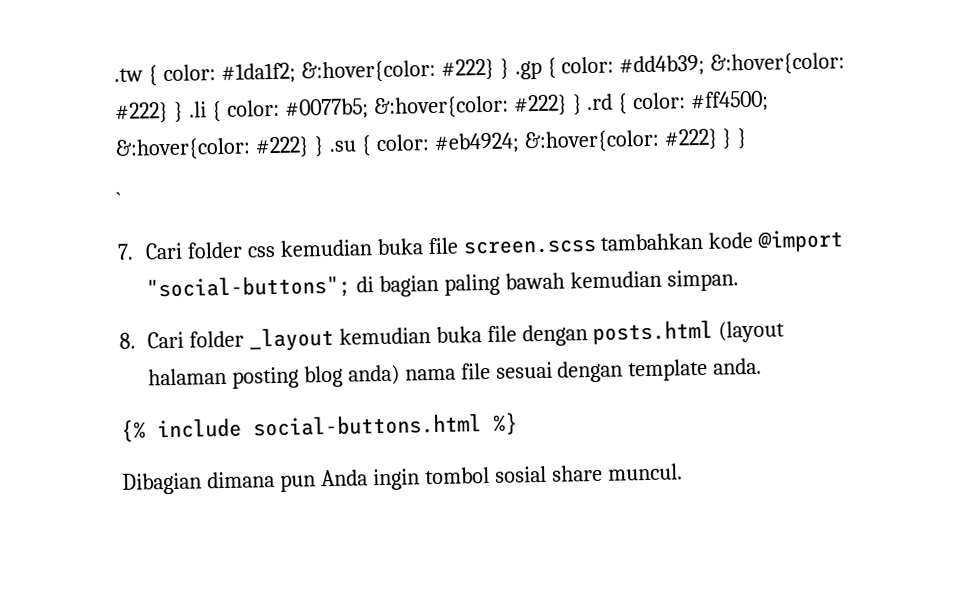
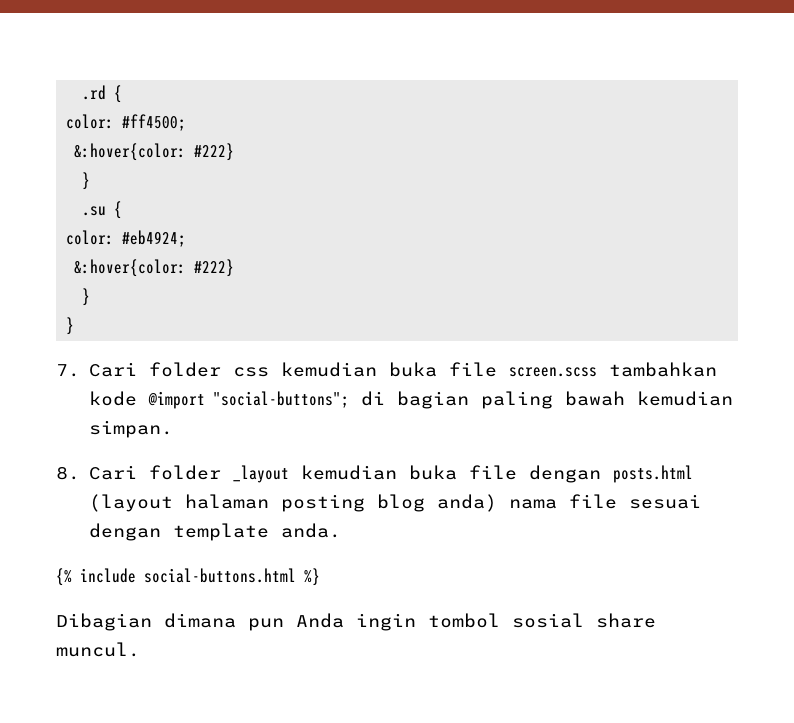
- .tw { color: #1da1f2; &:hover{color: #222} } .gp { color: #dd4b39; &:hover{color: #222} } .li { color: #0077b5; &:hover{color: #222} } .rd { color: #ff4500; &:hover{color: #222} } .su { color: #eb4924; &:hover{color: #222} } }
- `
+ .rd {
+ color: #ff4500;
+ &:hover{color: #222}
+ }
+ .su {
+ color: #eb4924;
+ &:hover{color: #222}
+ }
+ }

